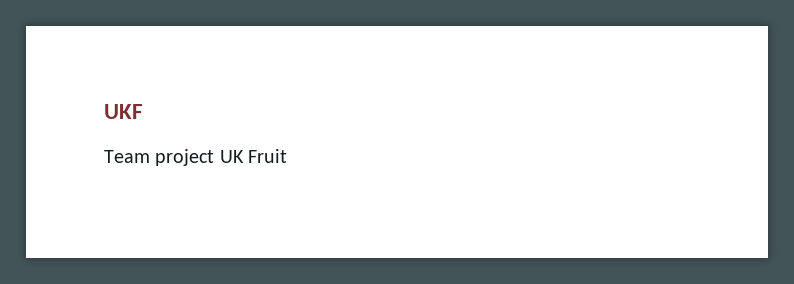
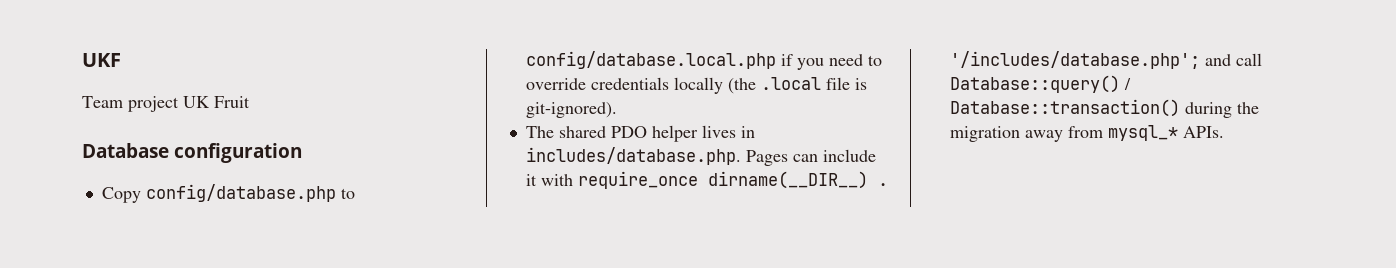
+ Database configuration
+ Copy config/database.php to config/database.local.php if you need to override credentials locally (the .local file is git-ignored).
+ The shared PDO helper lives in includes/database.php. Pages can include it with require_once dirname(__DIR__) . '/includes/database.php'; and call Database::query() / Database::transaction() during the migration away from mysql_* APIs.

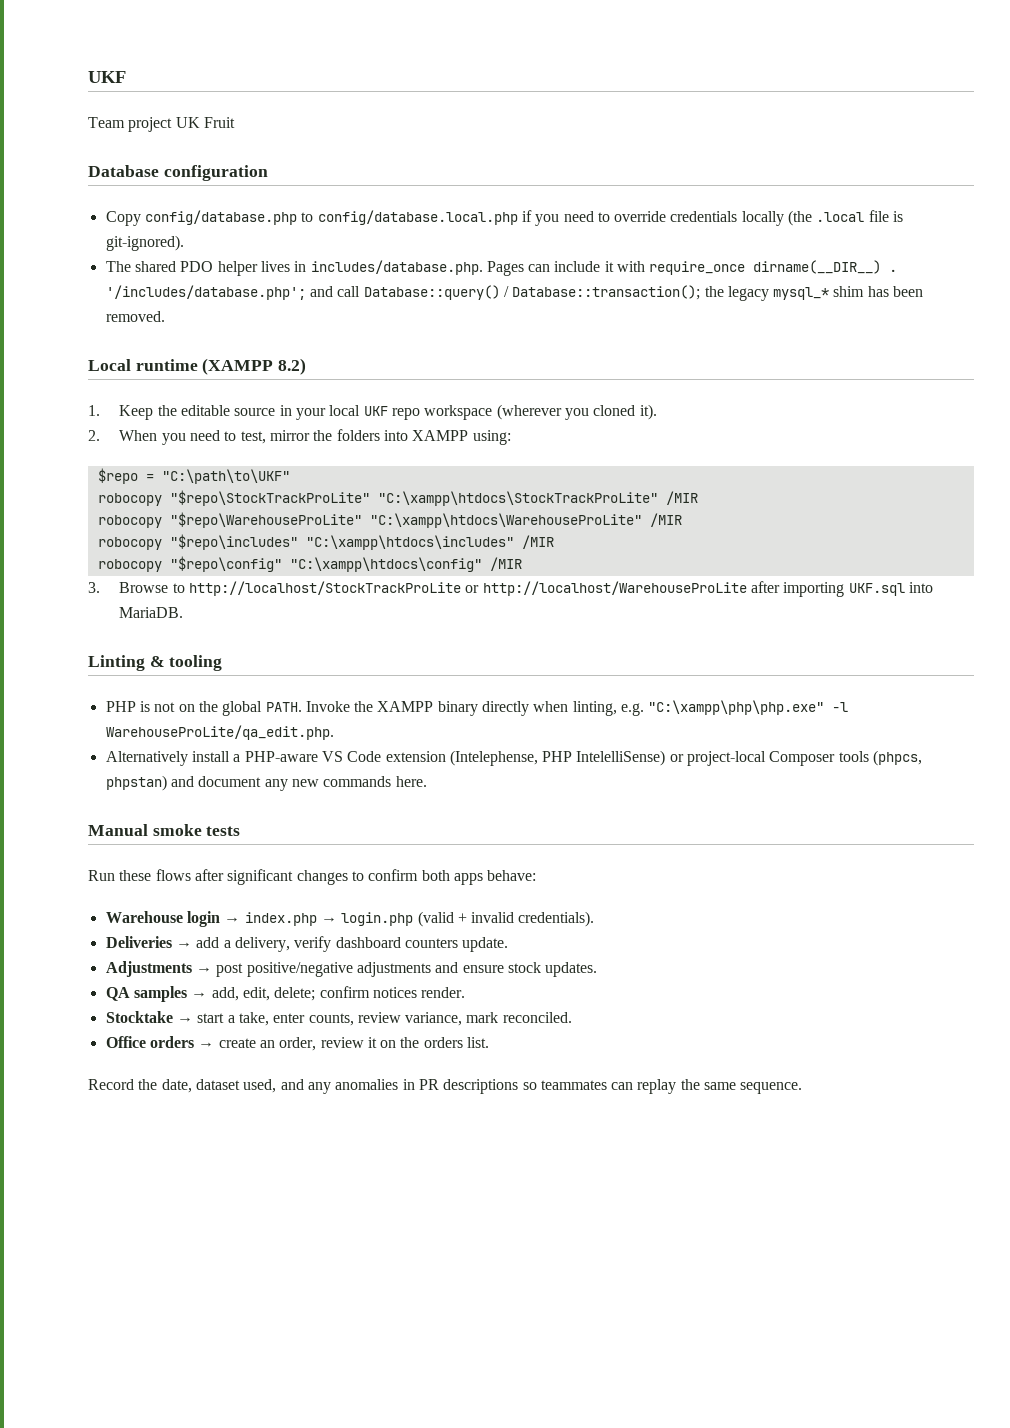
- '/includes/database.php'; and call Database::query() / Database::transaction() during the migration away from mysql_* APIs.
+ '/includes/database.php'; and call Database::query() / Database::transaction(); the legacy mysql_* shim has been removed.
+ Local runtime (XAMPP 8.2)
+ 1. Keep the editable source in your local UKF repo workspace (wherever you cloned it).
+ 2. When you need to test, mirror the folders into XAMPP using:
+ $repo = "C:\path\to\UKF"
+ robocopy "$repo\StockTrackProLite" "C:\xampp\htdocs\StockTrackProLite" /MIR
+ robocopy "$repo\WarehouseProLite" "C:\xampp\htdocs\WarehouseProLite" /MIR
+ robocopy "$repo\includes" "C:\xampp\htdocs\includes" /MIR
+ robocopy "$repo\config" "C:\xampp\htdocs\config" /MIR
+ 3. Browse to http://localhost/StockTrackProLite or http://localhost/WarehouseProLite after importing UKF.sql into MariaDB.
+ Linting & tooling
+ PHP is not on the global PATH. Invoke the XAMPP binary directly when linting, e.g. "C:\xampp\php\php.exe" -l WarehouseProLite/qa_edit.php.
+ Alternatively install a PHP-aware VS Code extension (Intelephense, PHP IntelelliSense) or project-local Composer tools (phpcs, phpstan) and document any new commands here.
+ Manual smoke tests
+ Run these flows after significant changes to confirm both apps behave:
+ Warehouse login → index.php → login.php (valid + invalid credentials).
+ Deliveries → add a delivery, verify dashboard counters update.
+ Adjustments → post positive/negative adjustments and ensure stock updates.
+ QA samples → add, edit, delete; confirm notices render.
+ Stocktake → start a take, enter counts, review variance, mark reconciled.
+ Office orders → create an order, review it on the orders list.
+ Record the date, dataset used, and any anomalies in PR descriptions so teammates can replay the same sequence.

